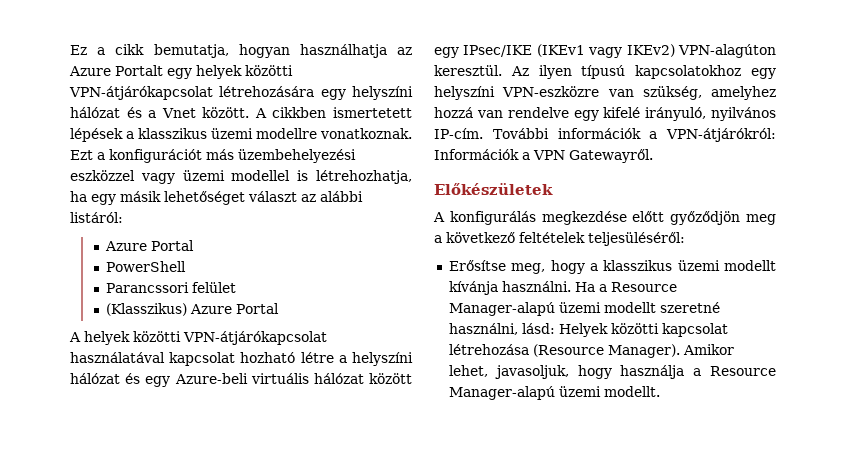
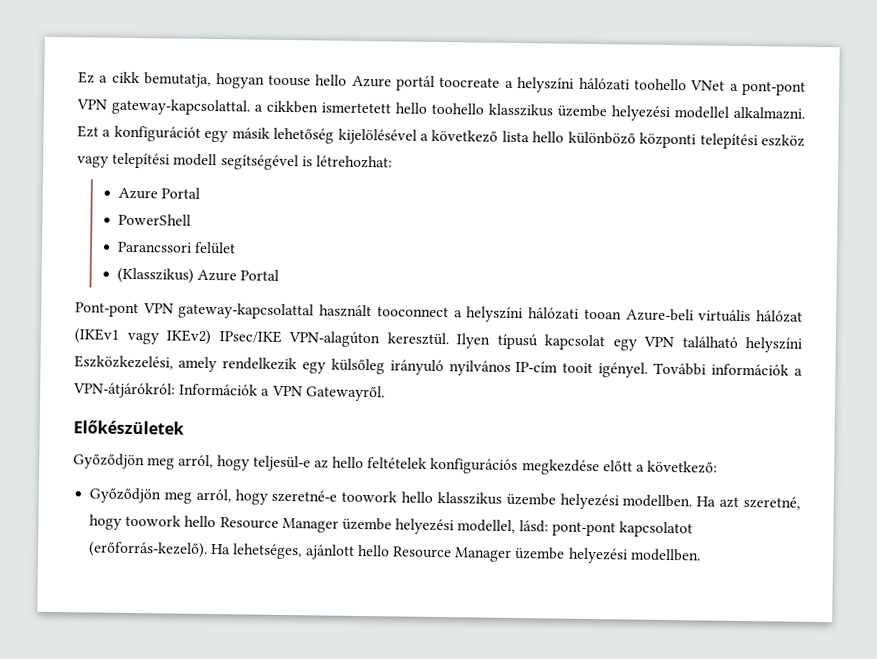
- Ez a cikk bemutatja, hogyan használhatja az Azure Portalt egy helyek közötti VPN-átjárókapcsolat létrehozására egy helyszíni hálózat és a Vnet között. A cikkben ismertetett lépések a klasszikus üzemi modellre vonatkoznak. Ezt a konfigurációt más üzembehelyezési eszközzel vagy üzemi modellel is létrehozhatja, ha egy másik lehetőséget választ az alábbi listáról:
+ Ez a cikk bemutatja, hogyan toouse hello Azure portál toocreate a helyszíni hálózati toohello VNet a pont-pont VPN gateway-kapcsolattal. a cikkben ismertetett hello toohello klasszikus üzembe helyezési modellel alkalmazni. Ezt a konfigurációt egy másik lehetőség kijelölésével a következő lista hello különböző központi telepítési eszköz vagy telepítési modell segítségével is létrehozhat:
- A helyek közötti VPN-átjárókapcsolat használatával kapcsolat hozható létre a helyszíni hálózat és egy Azure-beli virtuális hálózat között egy IPsec/IKE (IKEv1 vagy IKEv2) VPN-alagúton keresztül.
+ Pont-pont VPN gateway-kapcsolattal használt tooconnect a helyszíni hálózati tooan Azure-beli virtuális hálózat (IKEv1 vagy IKEv2) IPsec/IKE VPN-alagúton keresztül.
- Az ilyen típusú kapcsolatokhoz egy helyszíni VPN-eszközre van szükség, amelyhez hozzá van rendelve egy kifelé irányuló, nyilvános IP-cím.
+ Ilyen típusú kapcsolat egy VPN található helyszíni Eszközkezelési, amely rendelkezik egy külsőleg irányuló nyilvános IP-cím tooit igényel.
- A konfigurálás megkezdése előtt győződjön meg a következő feltételek teljesüléséről:
- Erősítse meg, hogy a klasszikus üzemi modellt kívánja használni. Ha a Resource Manager-alapú üzemi modellt szeretné használni, lásd: Helyek közötti kapcsolat létrehozása (Resource Manager). Amikor lehet, javasoljuk, hogy használja a Resource Manager-alapú üzemi modellt.
+ Győződjön meg arról, hogy teljesül-e az hello feltételek konfigurációs megkezdése előtt a következő:
+ Győződjön meg arról, hogy szeretné-e toowork hello klasszikus üzembe helyezési modellben. Ha azt szeretné, hogy toowork hello Resource Manager üzembe helyezési modellel, lásd: pont-pont kapcsolatot (erőforrás-kezelő). Ha lehetséges, ajánlott hello Resource Manager üzembe helyezési modellben.

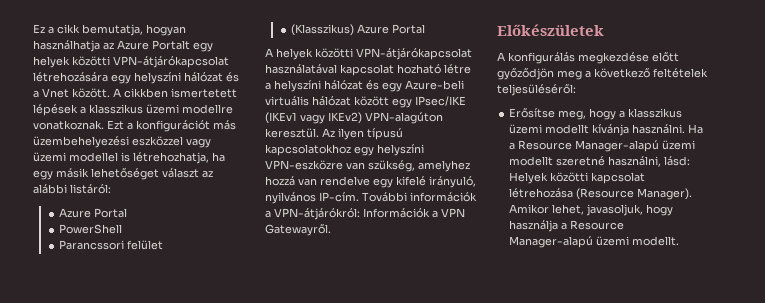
- Ez a cikk bemutatja, hogyan toouse hello Azure portál toocreate a helyszíni hálózati toohello VNet a pont-pont VPN gateway-kapcsolattal. a cikkben ismertetett hello toohello klasszikus üzembe helyezési modellel alkalmazni. Ezt a konfigurációt egy másik lehetőség kijelölésével a következő lista hello különböző központi telepítési eszköz vagy telepítési modell segítségével is létrehozhat:
+ Ez a cikk bemutatja, hogyan használhatja az Azure Portalt egy helyek közötti VPN-átjárókapcsolat létrehozására egy helyszíni hálózat és a Vnet között. A cikkben ismertetett lépések a klasszikus üzemi modellre vonatkoznak. Ezt a konfigurációt más üzembehelyezési eszközzel vagy üzemi modellel is létrehozhatja, ha egy másik lehetőséget választ az alábbi listáról:
- Pont-pont VPN gateway-kapcsolattal használt tooconnect a helyszíni hálózati tooan Azure-beli virtuális hálózat (IKEv1 vagy IKEv2) IPsec/IKE VPN-alagúton keresztül.
+ A helyek közötti VPN-átjárókapcsolat használatával kapcsolat hozható létre a helyszíni hálózat és egy Azure-beli virtuális hálózat között egy IPsec/IKE (IKEv1 vagy IKEv2) VPN-alagúton keresztül.
- Ilyen típusú kapcsolat egy VPN található helyszíni Eszközkezelési, amely rendelkezik egy külsőleg irányuló nyilvános IP-cím tooit igényel.
+ Az ilyen típusú kapcsolatokhoz egy helyszíni VPN-eszközre van szükség, amelyhez hozzá van rendelve egy kifelé irányuló, nyilvános IP-cím.
- Győződjön meg arról, hogy teljesül-e az hello feltételek konfigurációs megkezdése előtt a következő:
- Győződjön meg arról, hogy szeretné-e toowork hello klasszikus üzembe helyezési modellben. Ha azt szeretné, hogy toowork hello Resource Manager üzembe helyezési modellel, lásd: pont-pont kapcsolatot (erőforrás-kezelő). Ha lehetséges, ajánlott hello Resource Manager üzembe helyezési modellben.
+ A konfigurálás megkezdése előtt győződjön meg a következő feltételek teljesüléséről:
+ Erősítse meg, hogy a klasszikus üzemi modellt kívánja használni. Ha a Resource Manager-alapú üzemi modellt szeretné használni, lásd: Helyek közötti kapcsolat létrehozása (Resource Manager). Amikor lehet, javasoljuk, hogy használja a Resource Manager-alapú üzemi modellt.

